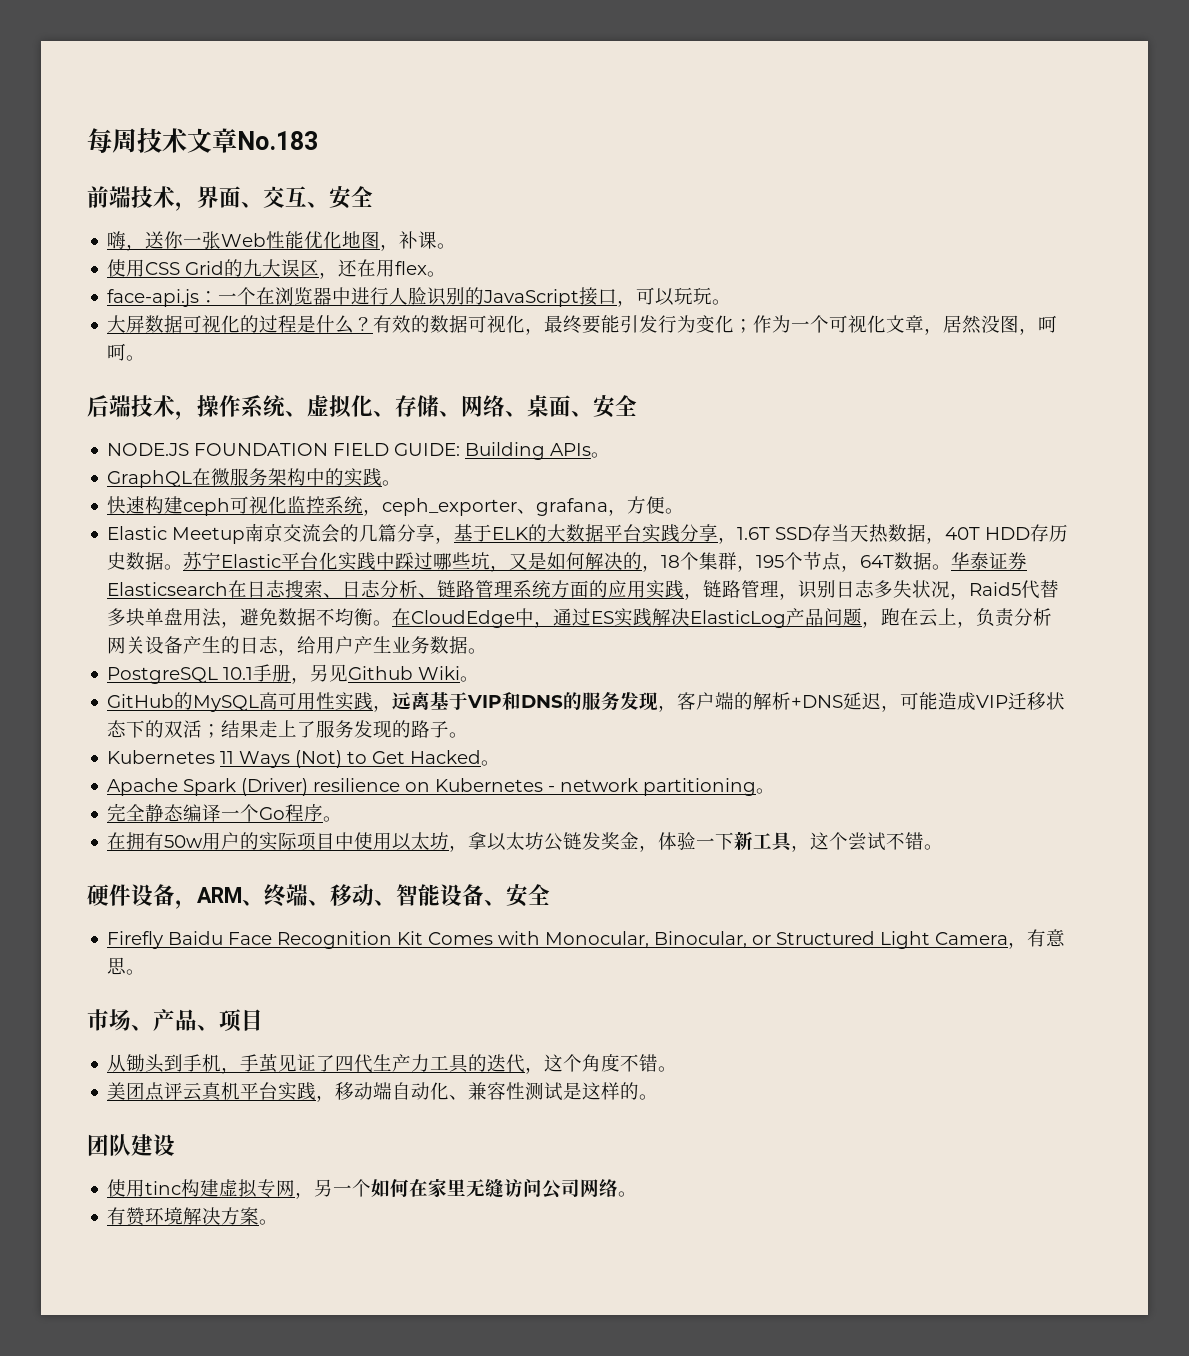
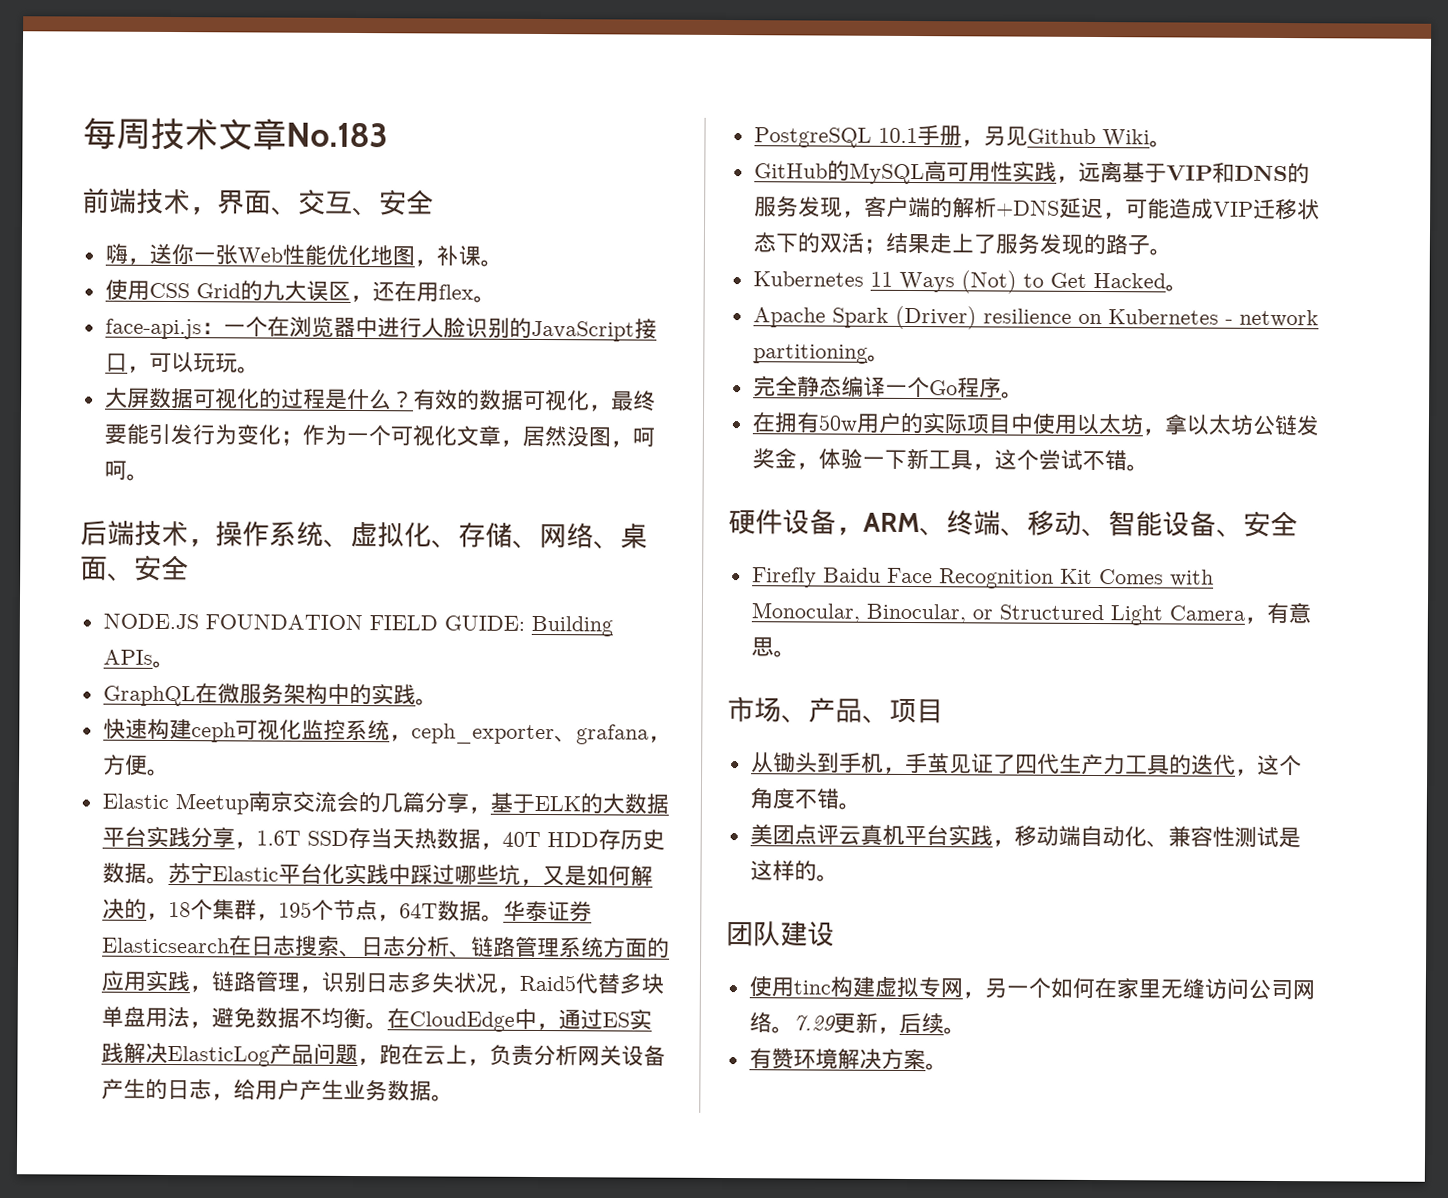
+ 7.29更新，后续。

